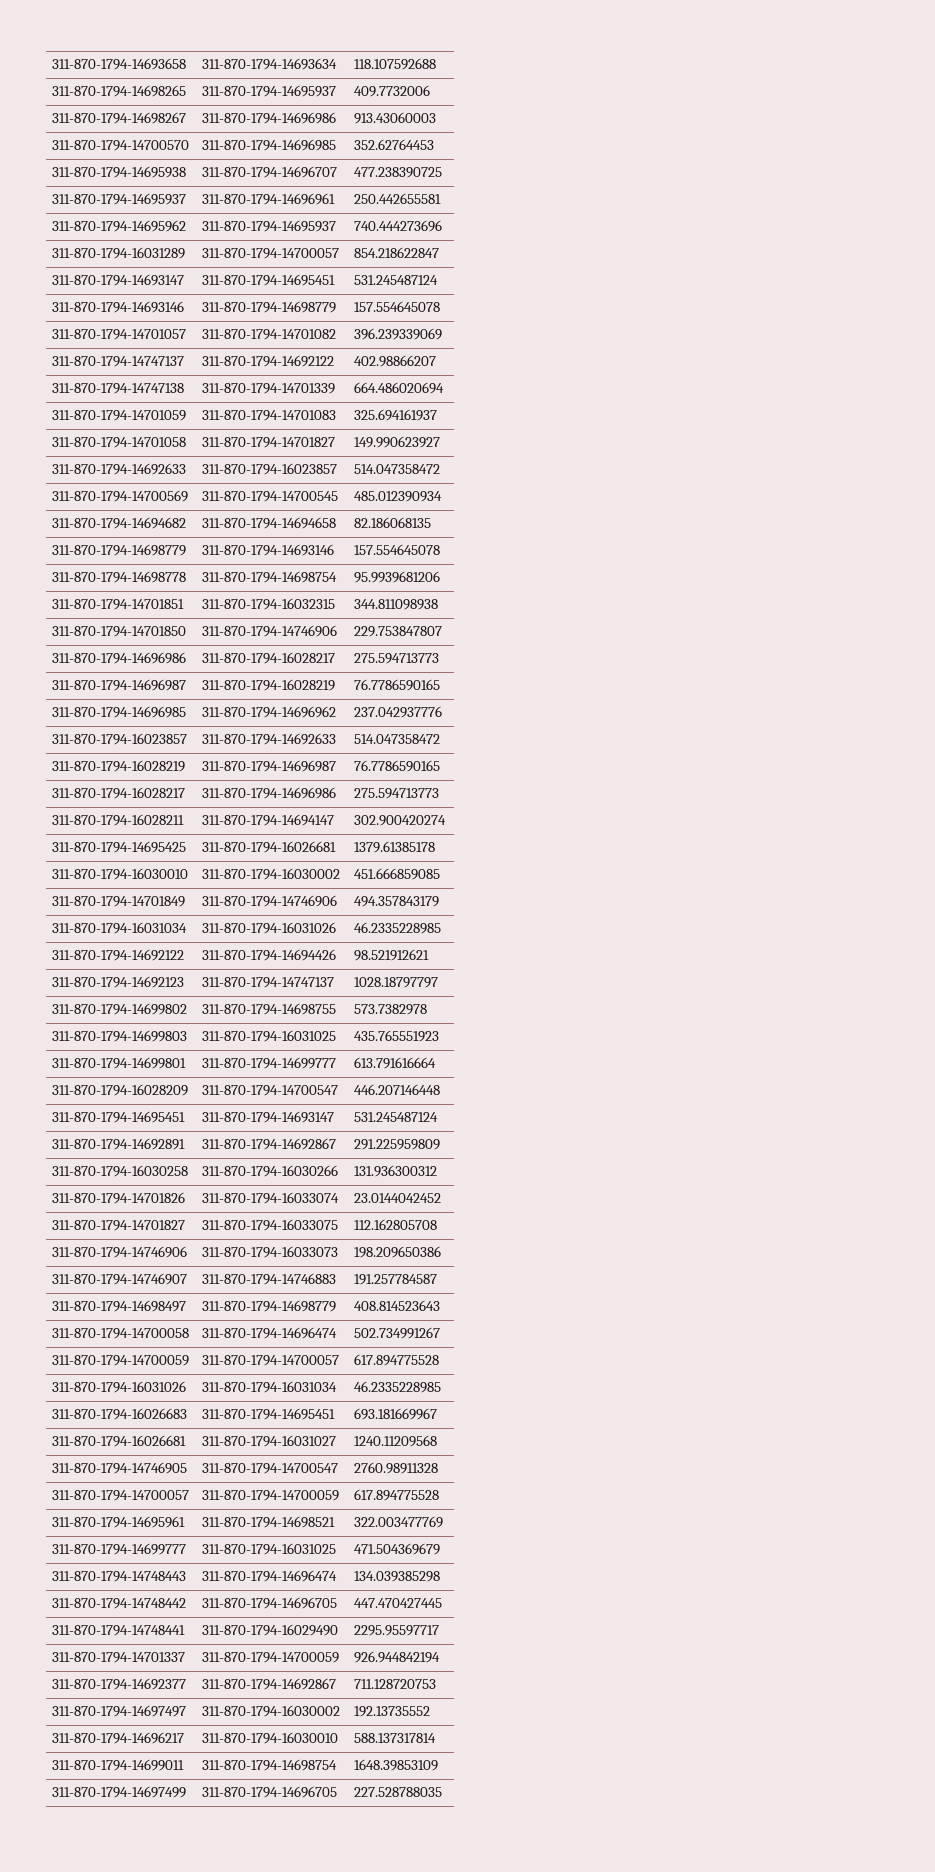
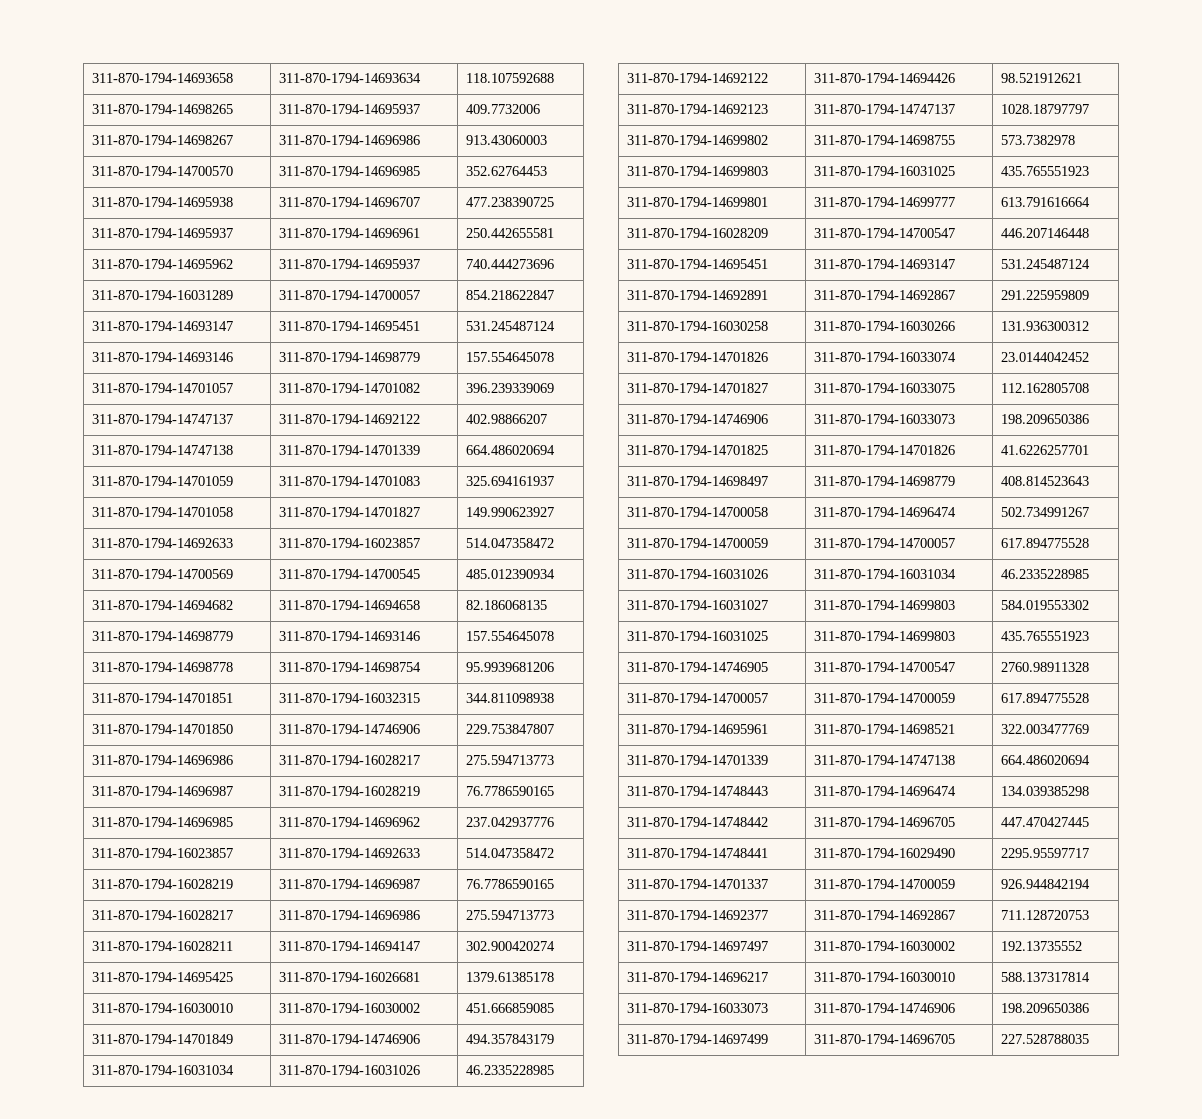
- 311-870-1794-14746907 | 311-870-1794-14746883 | 191.257784587
+ 311-870-1794-14701825 | 311-870-1794-14701826 | 41.6226257701
- 311-870-1794-16026683 | 311-870-1794-14695451 | 693.181669967
- 311-870-1794-16026681 | 311-870-1794-16031027 | 1240.11209568
+ 311-870-1794-16031027 | 311-870-1794-14699803 | 584.019553302
+ 311-870-1794-16031025 | 311-870-1794-14699803 | 435.765551923
- 311-870-1794-14699777 | 311-870-1794-16031025 | 471.504369679
+ 311-870-1794-14701339 | 311-870-1794-14747138 | 664.486020694
- 311-870-1794-14699011 | 311-870-1794-14698754 | 1648.39853109
+ 311-870-1794-16033073 | 311-870-1794-14746906 | 198.209650386

